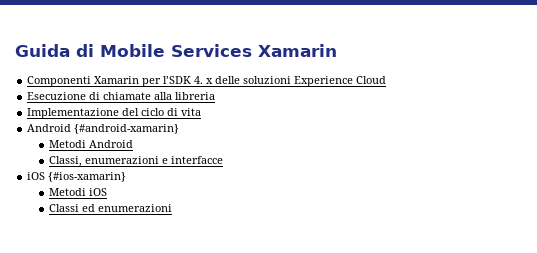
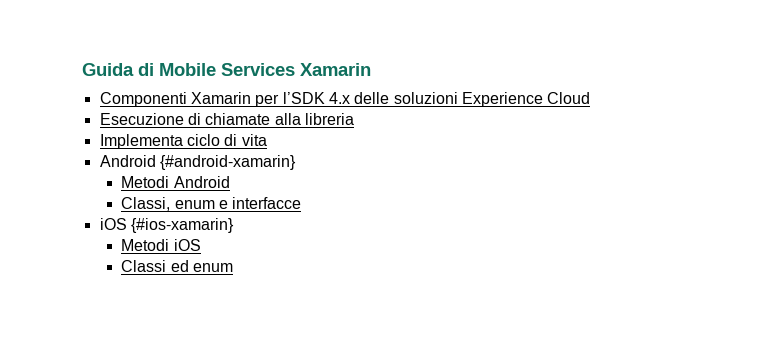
- Componenti Xamarin per l’SDK 4. x delle soluzioni Experience Cloud
+ Componenti Xamarin per l’SDK 4.x delle soluzioni Experience Cloud
- Implementazione del ciclo di vita
+ Implementa ciclo di vita
- Classi, enumerazioni e interfacce
+ Classi, enum e interfacce
- Classi ed enumerazioni
+ Classi ed enum

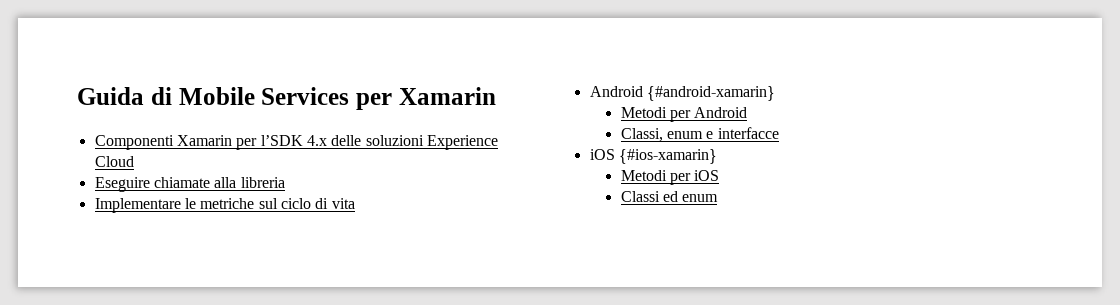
- Guida di Mobile Services Xamarin
+ Guida di Mobile Services per Xamarin
- Esecuzione di chiamate alla libreria
+ Eseguire chiamate alla libreria
- Implementa ciclo di vita
+ Implementare le metriche sul ciclo di vita
- Metodi Android
+ Metodi per Android
- Metodi iOS
+ Metodi per iOS

